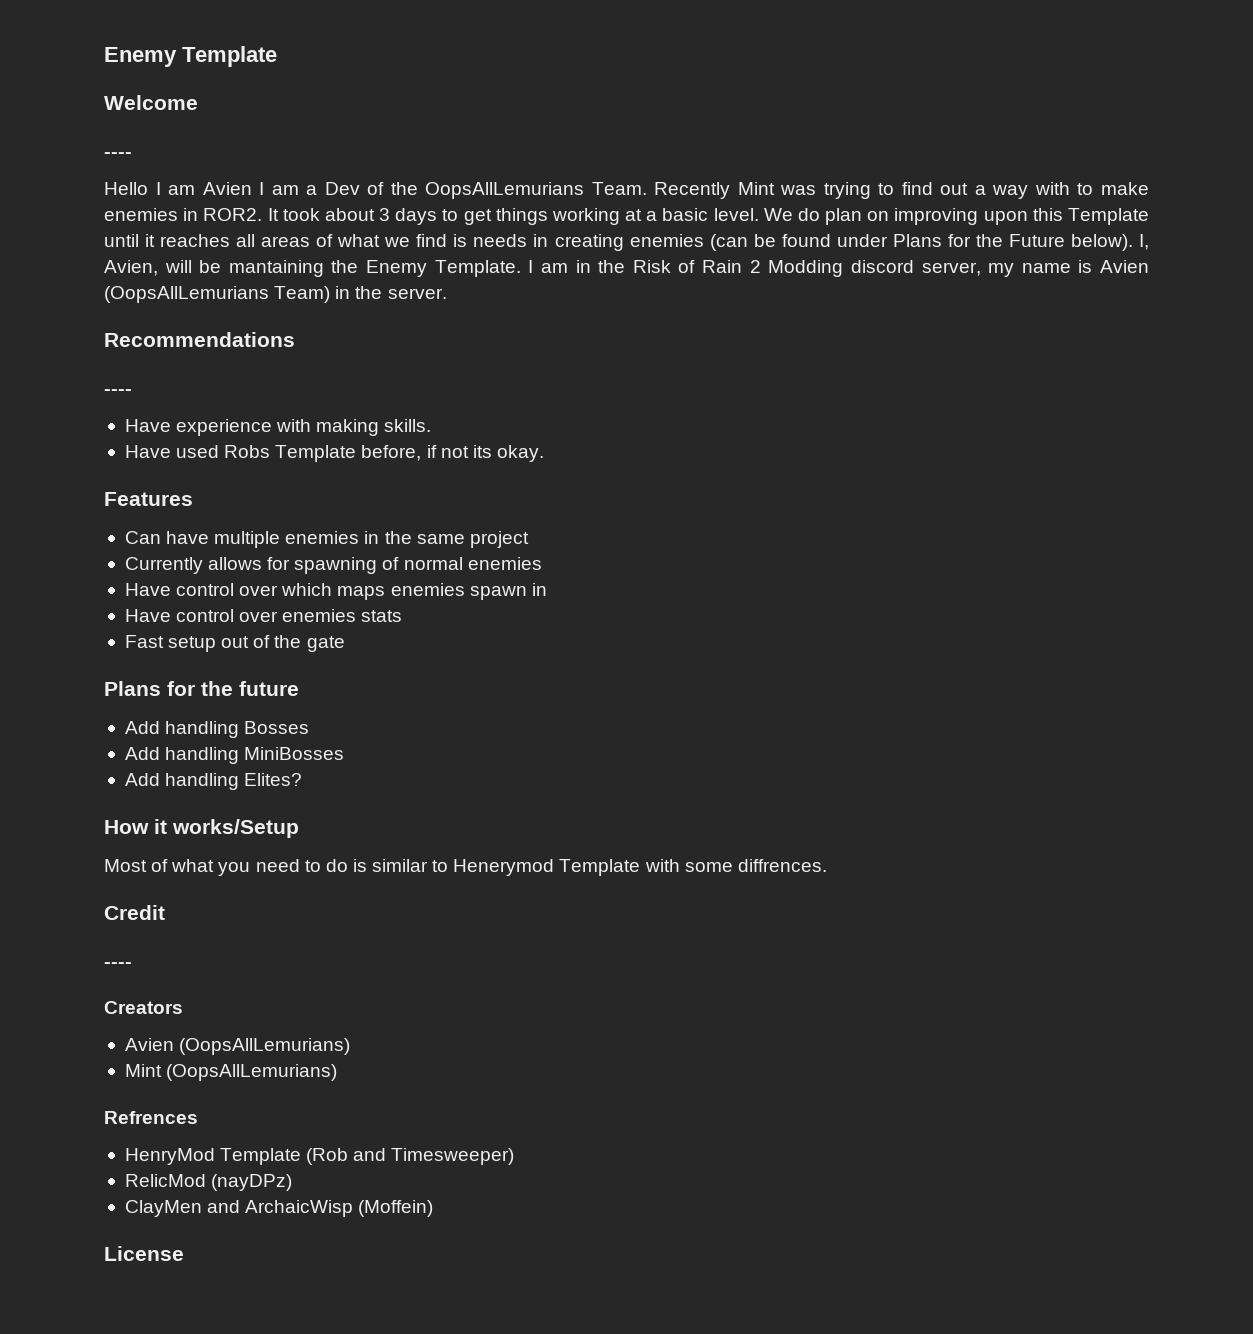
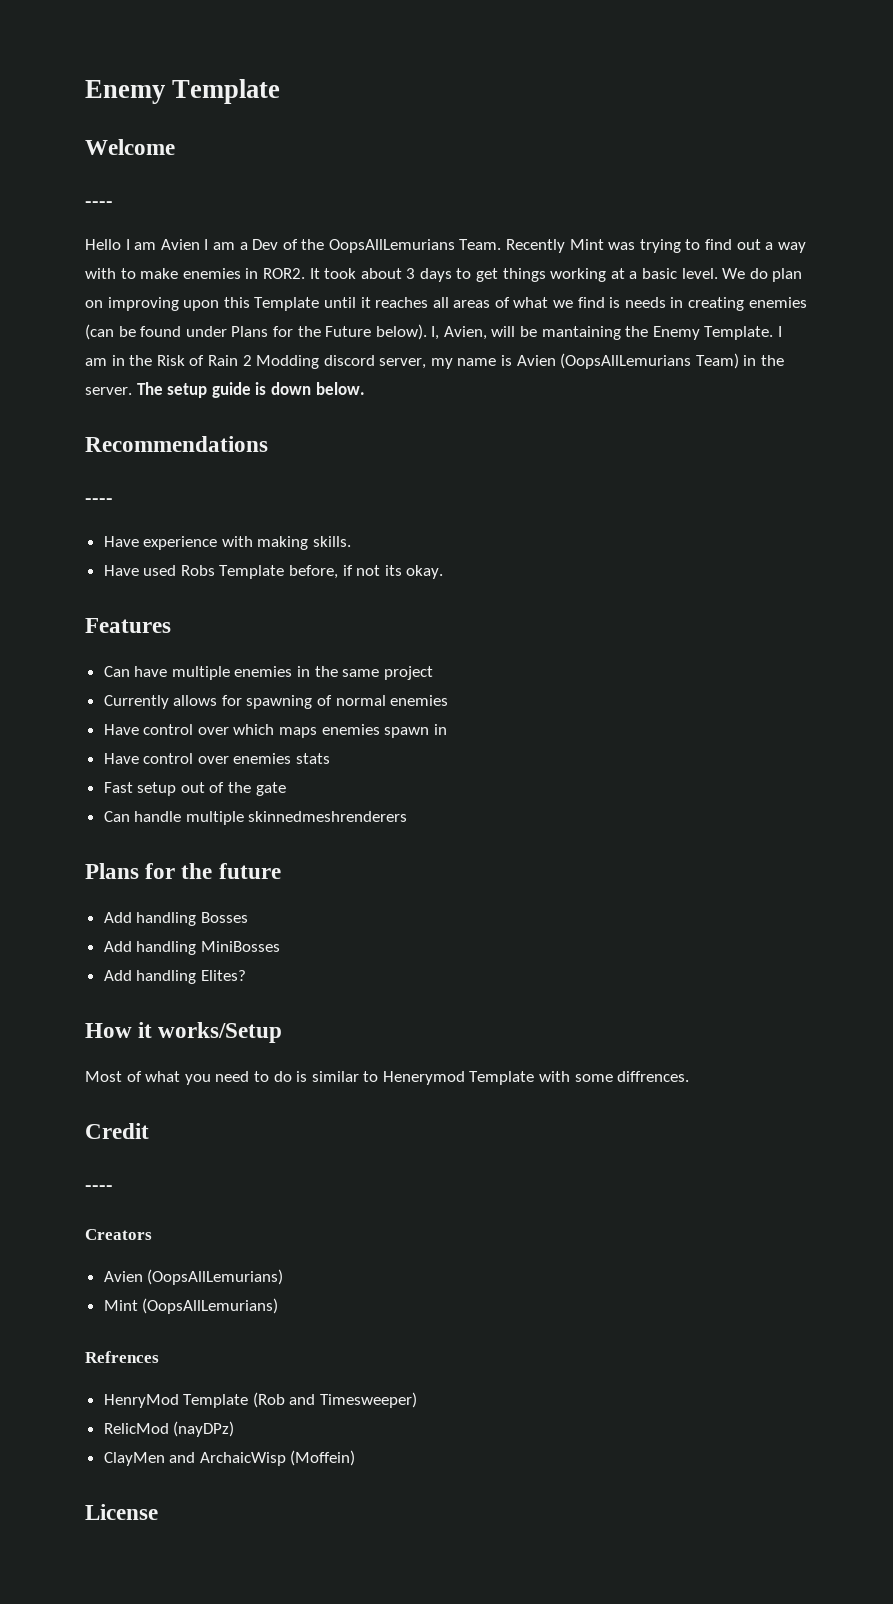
+ The setup guide is down below.
+ Can handle multiple skinnedmeshrenderers

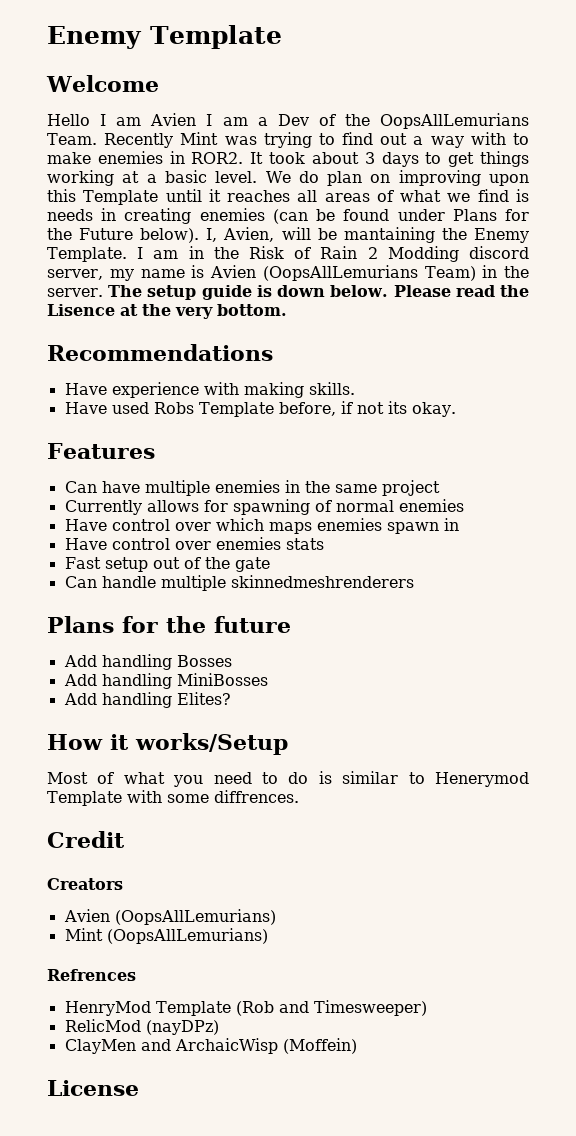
  Welcome
- ----
+ Please read the Lisence at the very bottom.
  Recommendations
- ----
  Credit
- ----

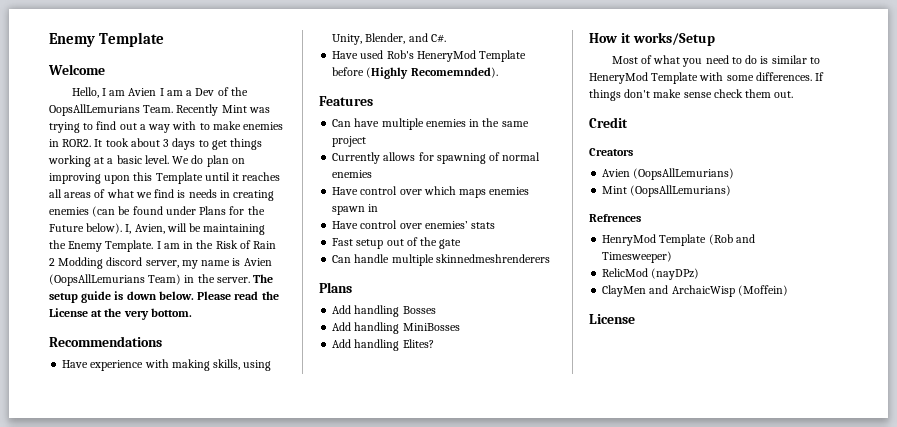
- Hello I am Avien I am a Dev of the OopsAllLemurians Team.
+ Hello, I am Avien I am a Dev of the OopsAllLemurians Team.
- I, Avien, will be mantaining the Enemy Template.
+ I, Avien, will be maintaining the Enemy Template.
- Please read the Lisence at the very bottom.
+ Please read the License at the very bottom.
- Have experience with making skills.
- Have used Robs Template before, if not its okay.
+ Have experience with making skills, using Unity, Blender, and C#.
+ Have used Rob's HeneryMod Template before (Highly Recomemnded).
- Have control over enemies stats
+ Have control over enemies’ stats
  Can handle multiple skinnedmeshrenderers
- Plans for the future
+ Plans
- Most of what you need to do is similar to Henerymod Template with some diffrences.
+ Most of what you need to do is similar to HeneryMod Template with some differences. If things don't make sense check them out.

